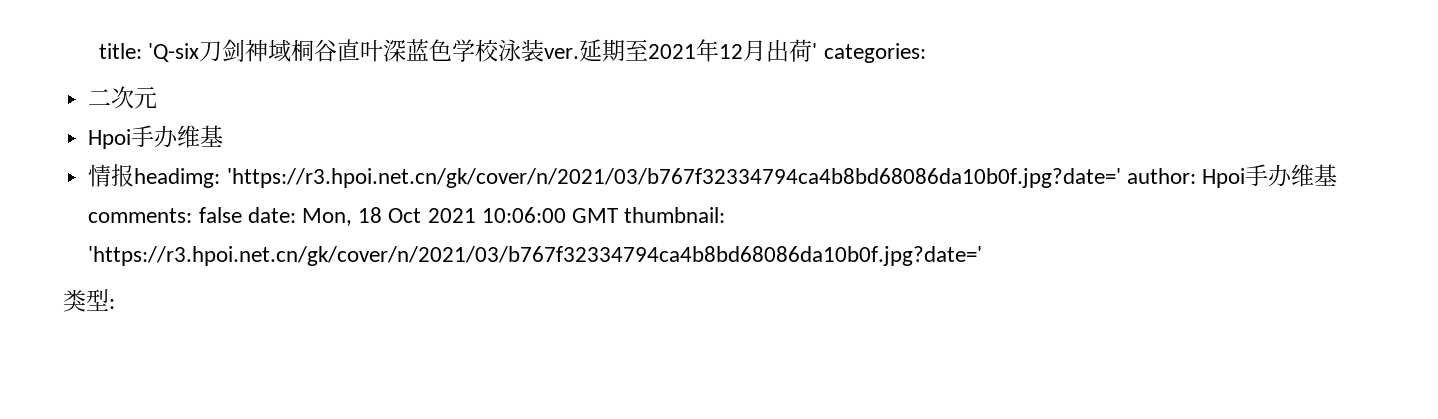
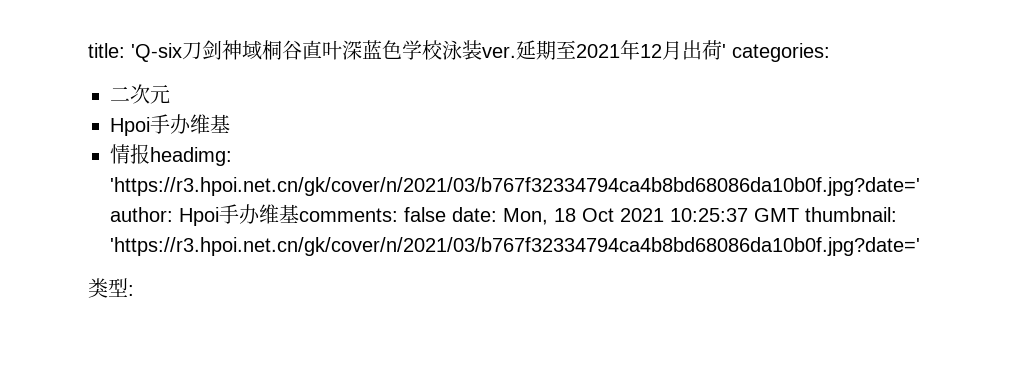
- 情报headimg: 'https://r3.hpoi.net.cn/gk/cover/n/2021/03/b767f32334794ca4b8bd68086da10b0f.jpg?date=' author: Hpoi手办维基comments: false date: Mon, 18 Oct 2021 10:06:00 GMT thumbnail: 'https://r3.hpoi.net.cn/gk/cover/n/2021/03/b767f32334794ca4b8bd68086da10b0f.jpg?date='
+ 情报headimg: 'https://r3.hpoi.net.cn/gk/cover/n/2021/03/b767f32334794ca4b8bd68086da10b0f.jpg?date=' author: Hpoi手办维基comments: false date: Mon, 18 Oct 2021 10:25:37 GMT thumbnail: 'https://r3.hpoi.net.cn/gk/cover/n/2021/03/b767f32334794ca4b8bd68086da10b0f.jpg?date='

